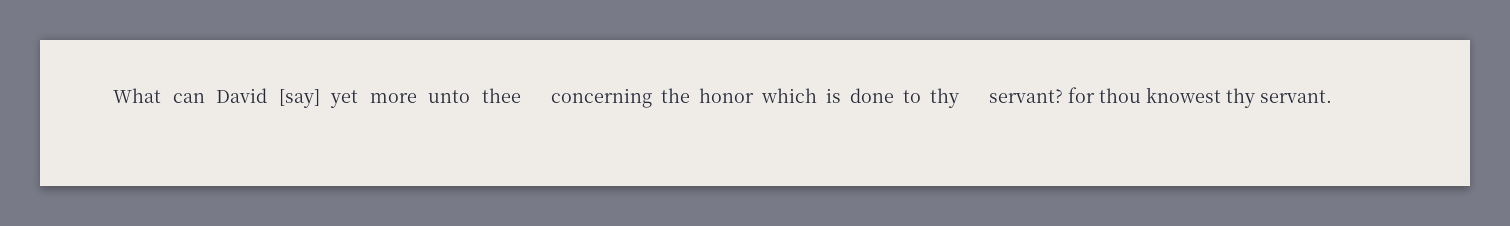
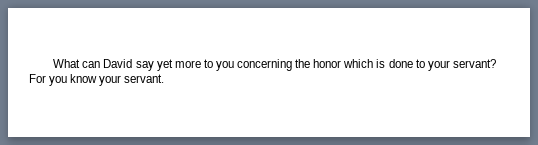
- What can David [say] yet more unto thee concerning the honor which is done to thy servant? for thou knowest thy servant.
+ What can David say yet more to you concerning the honor which is done to your servant? For you know your servant.

